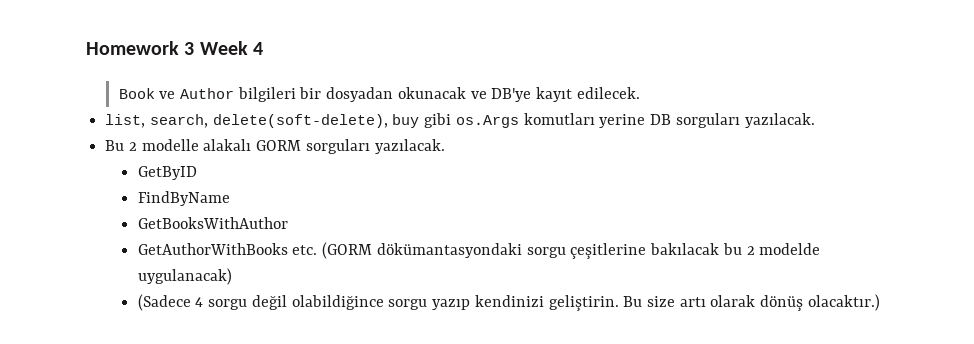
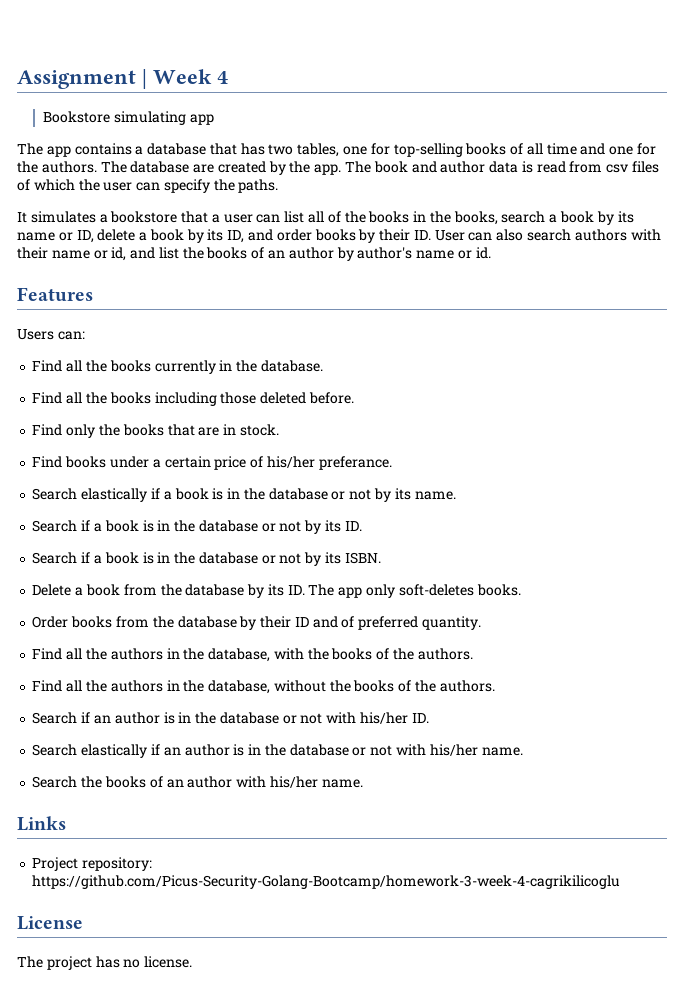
- Homework 3 Week 4
+ Assignment | Week 4
- Book ve Author bilgileri bir dosyadan okunacak ve DB'ye kayıt edilecek.
- list, search, delete(soft-delete), buy gibi os.Args komutları yerine DB sorguları yazılacak.
- Bu 2 modelle alakalı GORM sorguları yazılacak.
- GetByID
- FindByName
- GetBooksWithAuthor
- GetAuthorWithBooks etc. (GORM dökümantasyondaki sorgu çeşitlerine bakılacak bu 2 modelde uygulanacak)
- (Sadece 4 sorgu değil olabildiğince sorgu yazıp kendinizi geliştirin. Bu size artı olarak dönüş olacaktır.)
+ Bookstore simulating app
+ The app contains a database that has two tables, one for top-selling books of all time and one for the authors. The database are created by the app. The book and author data is read from csv files of which the user can specify the paths.
+ It simulates a bookstore that a user can list all of the books in the books, search a book by its name or ID, delete a book by its ID, and order books by their ID. User can also search authors with their name or id, and list the books of an author by author's name or id.
+ Features
+ Users can:
+ Find all the books currently in the database.
+ Find all the books including those deleted before.
+ Find only the books that are in stock.
+ Find books under a certain price of his/her preferance.
+ Search elastically if a book is in the database or not by its name.
+ Search if a book is in the database or not by its ID.
+ Search if a book is in the database or not by its ISBN.
+ Delete a book from the database by its ID. The app only soft-deletes books.
+ Order books from the database by their ID and of preferred quantity.
+ Find all the authors in the database, with the books of the authors.
+ Find all the authors in the database, without the books of the authors.
+ Search if an author is in the database or not with his/her ID.
+ Search elastically if an author is in the database or not with his/her name.
+ Search the books of an author with his/her name.
+ Links
+ Project repository: https://github.com/Picus-Security-Golang-Bootcamp/homework-3-week-4-cagrikilicoglu
+ License
+ The project has no license.

